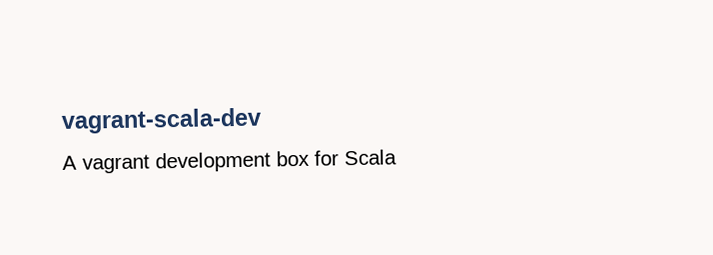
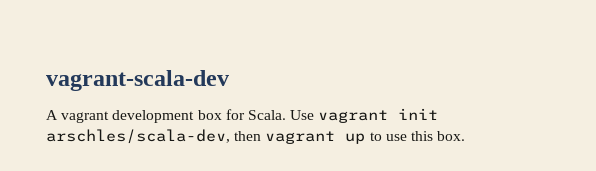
- A vagrant development box for Scala
+ A vagrant development box for Scala. Use vagrant init arschles/scala-dev, then vagrant up to use this box.

